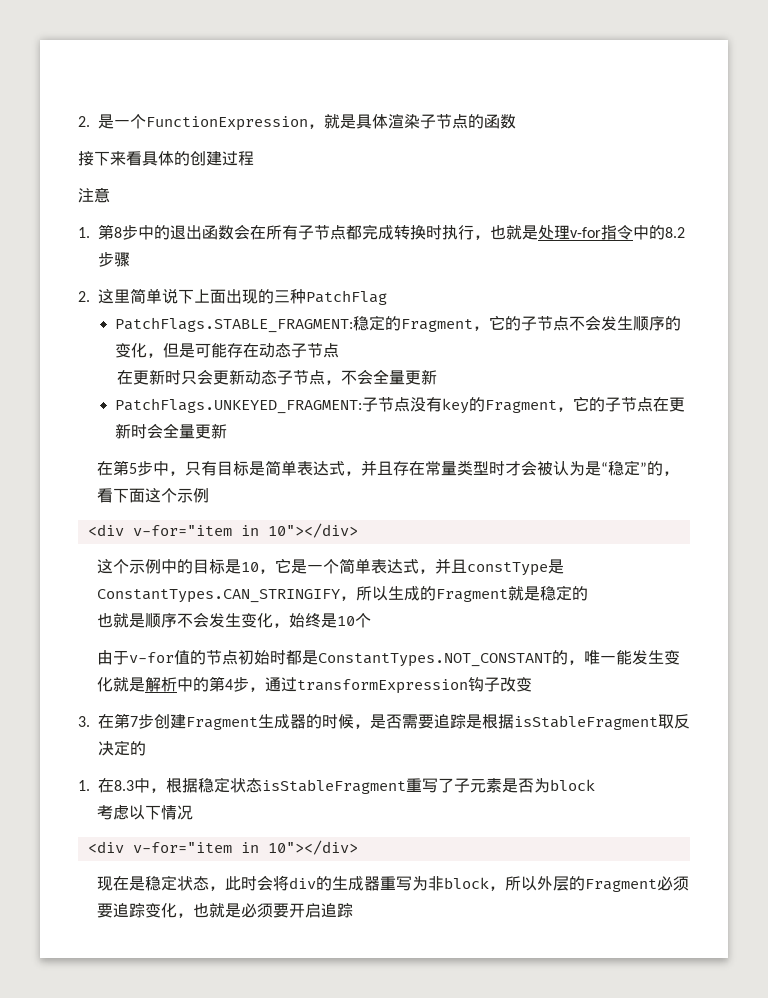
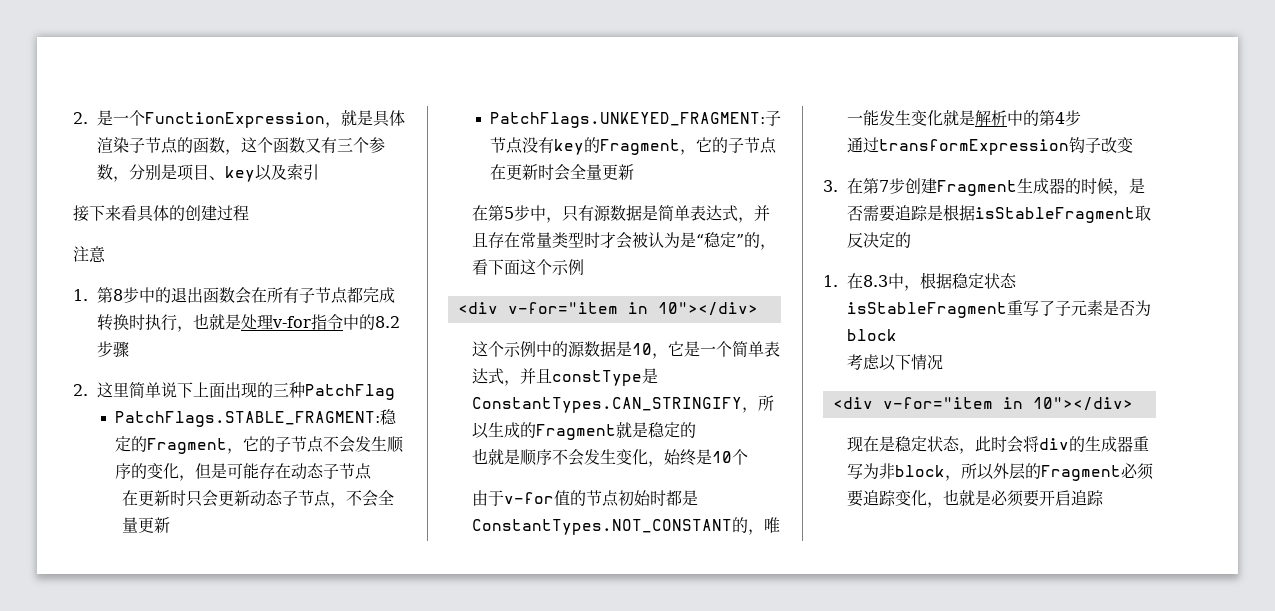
- 2.是一个FunctionExpression，就是具体渲染子节点的函数
+ 2.是一个FunctionExpression，就是具体渲染子节点的函数，这个函数又有三个参数，分别是项目、key以及索引
- 在第5步中，只有目标是简单表达式，并且存在常量类型时才会被认为是“稳定”的，看下面这个示例
+ 在第5步中，只有源数据是简单表达式，并且存在常量类型时才会被认为是“稳定”的，看下面这个示例
- 这个示例中的目标是10，它是一个简单表达式，并且constType是ConstantTypes.CAN_STRINGIFY，所以生成的Fragment就是稳定的
+ 这个示例中的源数据是10，它是一个简单表达式，并且constType是ConstantTypes.CAN_STRINGIFY，所以生成的Fragment就是稳定的
- 由于v-for值的节点初始时都是ConstantTypes.NOT_CONSTANT的，唯一能发生变化就是解析中的第4步，通过transformExpression钩子改变
+ 由于v-for值的节点初始时都是ConstantTypes.NOT_CONSTANT的，唯一能发生变化就是解析中的第4步
+ 通过transformExpression钩子改变

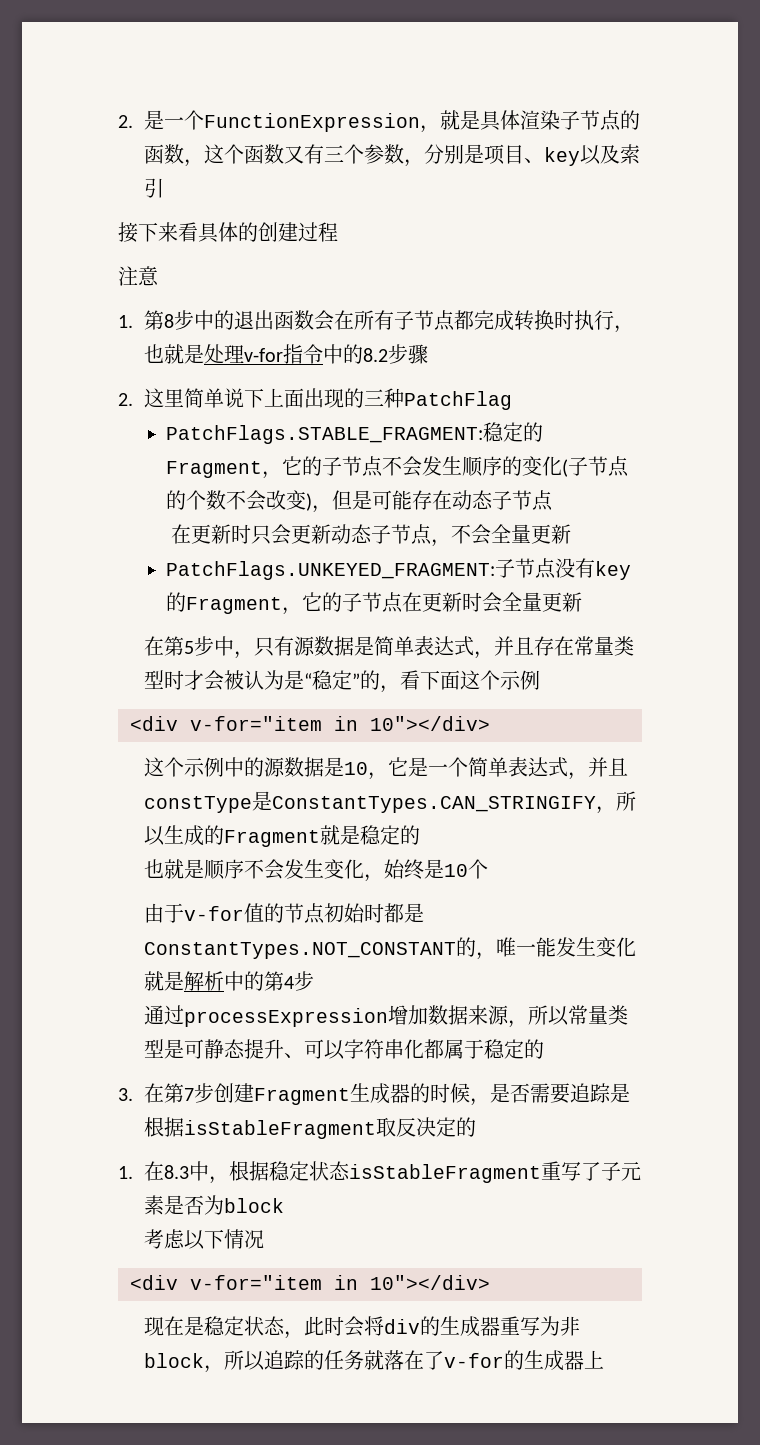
- PatchFlags.STABLE_FRAGMENT:稳定的Fragment，它的子节点不会发生顺序的变化，但是可能存在动态子节点
+ PatchFlags.STABLE_FRAGMENT:稳定的Fragment，它的子节点不会发生顺序的变化(子节点的个数不会改变)，但是可能存在动态子节点
- 通过transformExpression钩子改变
+ 通过processExpression增加数据来源，所以常量类型是可静态提升、可以字符串化都属于稳定的
- 现在是稳定状态，此时会将div的生成器重写为非block，所以外层的Fragment必须要追踪变化，也就是必须要开启追踪
+ 现在是稳定状态，此时会将div的生成器重写为非block，所以追踪的任务就落在了v-for的生成器上

